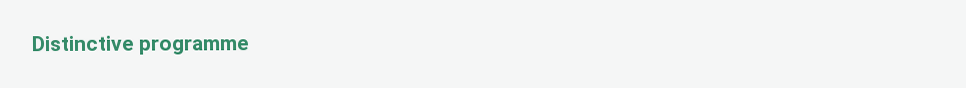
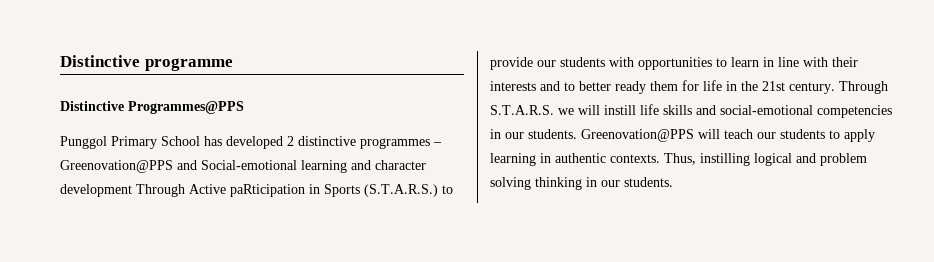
+ Distinctive Programmes@PPS
+ Punggol Primary School has developed 2 distinctive programmes – Greenovation@PPS and Social-emotional learning and character development Through Active paRticipation in Sports (S.T.A.R.S.) to provide our students with opportunities to learn in line with their interests and to better ready them for life in the 21st century. Through S.T.A.R.S. we will instill life skills and social-emotional competencies in our students. Greenovation@PPS will teach our students to apply learning in authentic contexts. Thus, instilling logical and problem solving thinking in our students.

